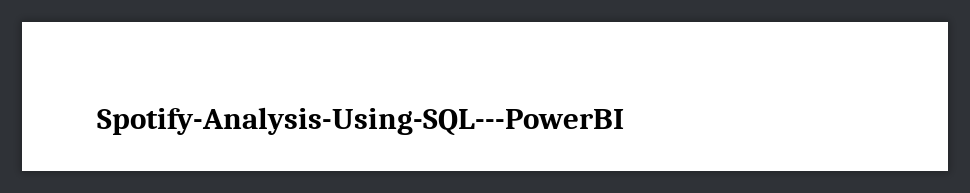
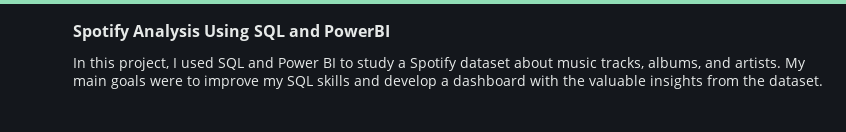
- Spotify-Analysis-Using-SQL---PowerBI
+ Spotify Analysis Using SQL and PowerBI
+ In this project, I used SQL and Power BI to study a Spotify dataset about music tracks, albums, and artists. My main goals were to improve my SQL skills and develop a dashboard with the valuable insights from the dataset.

